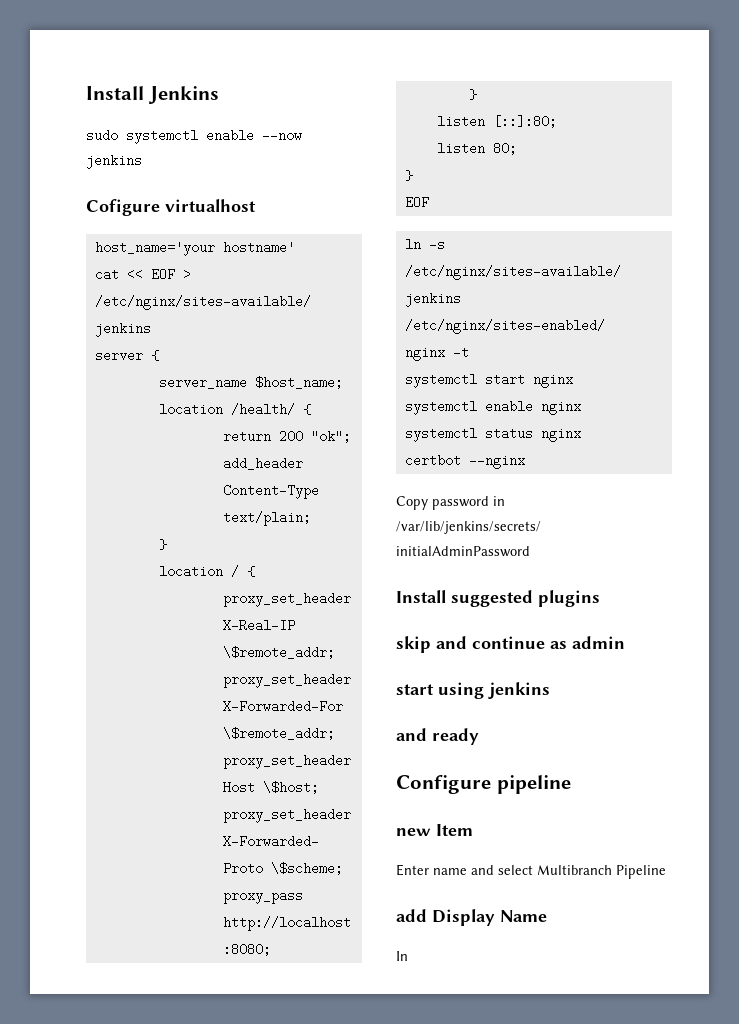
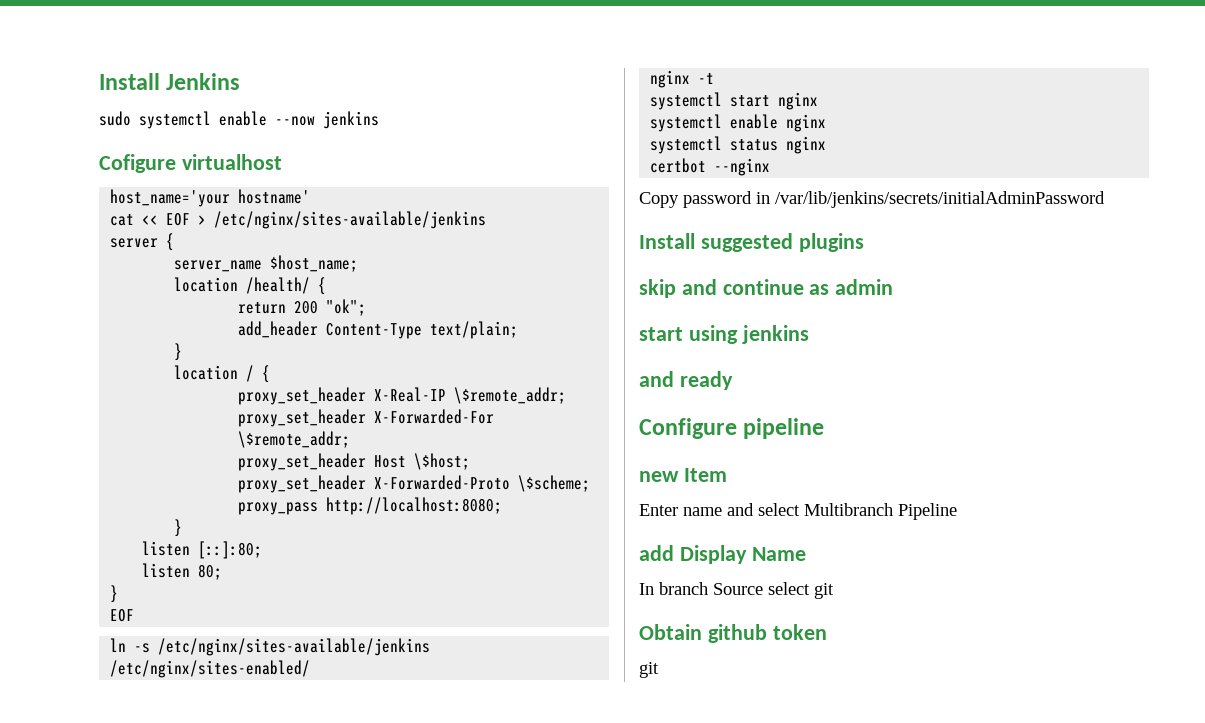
  add Display Name
- In
+ In branch Source select git
+ Obtain github token
+ git

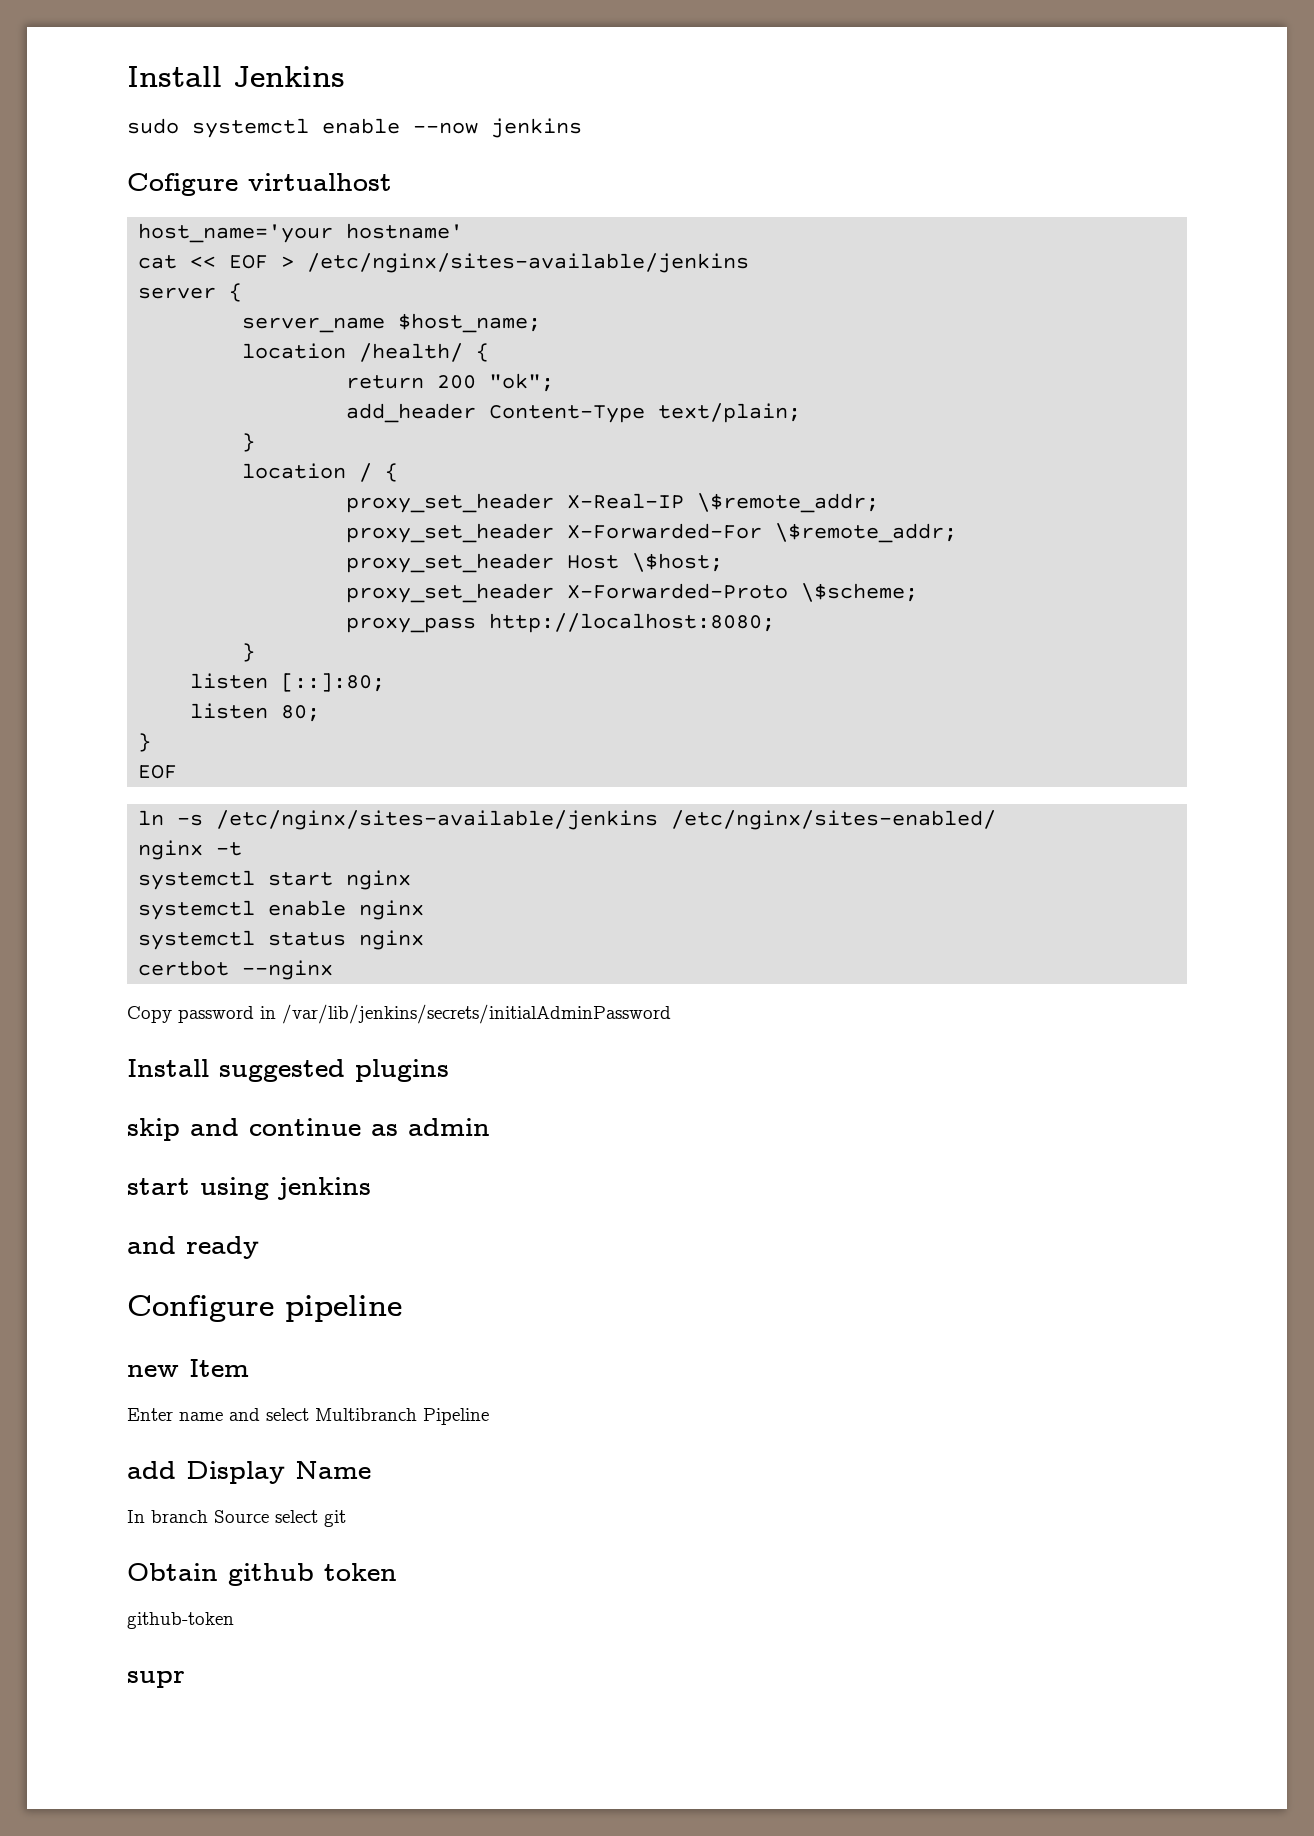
  Obtain github token
- git
+ github-token
+ supr

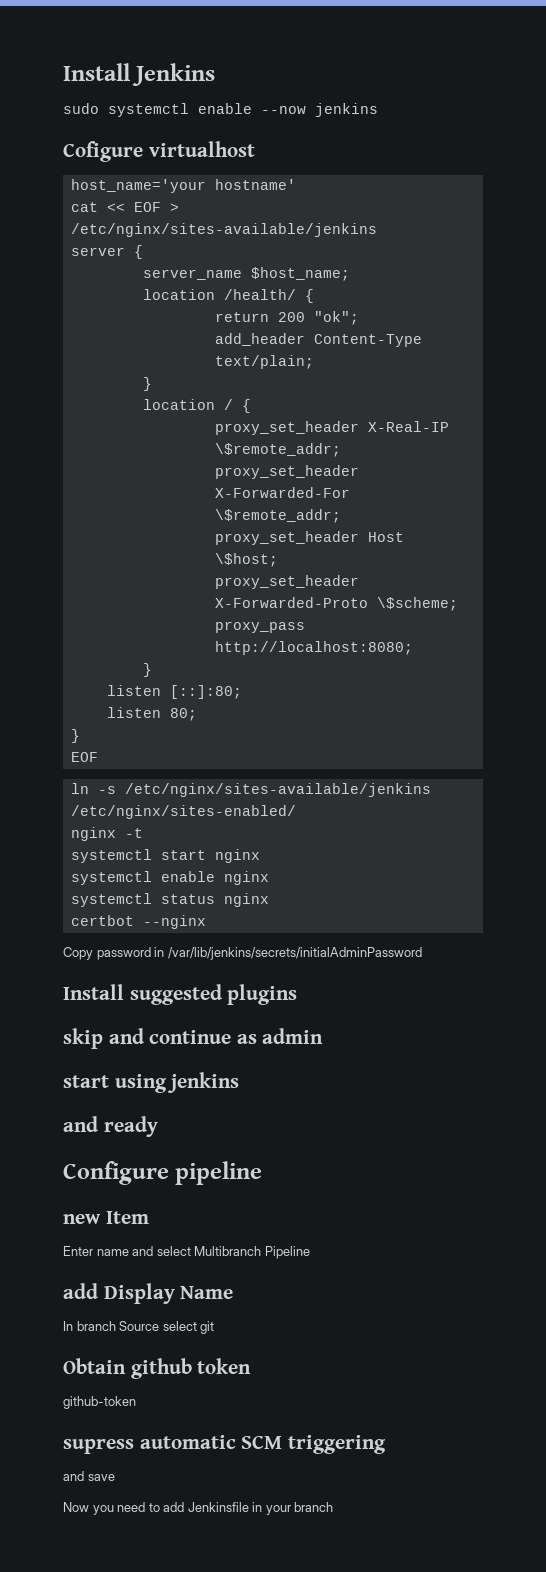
- supr
+ supress automatic SCM triggering
+ and save
+ Now you need to add Jenkinsfile in your branch

